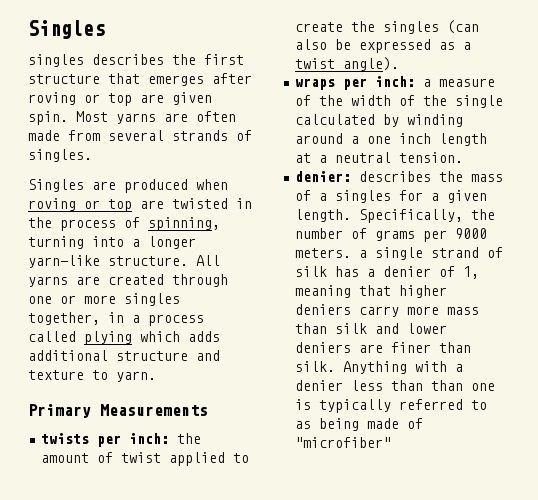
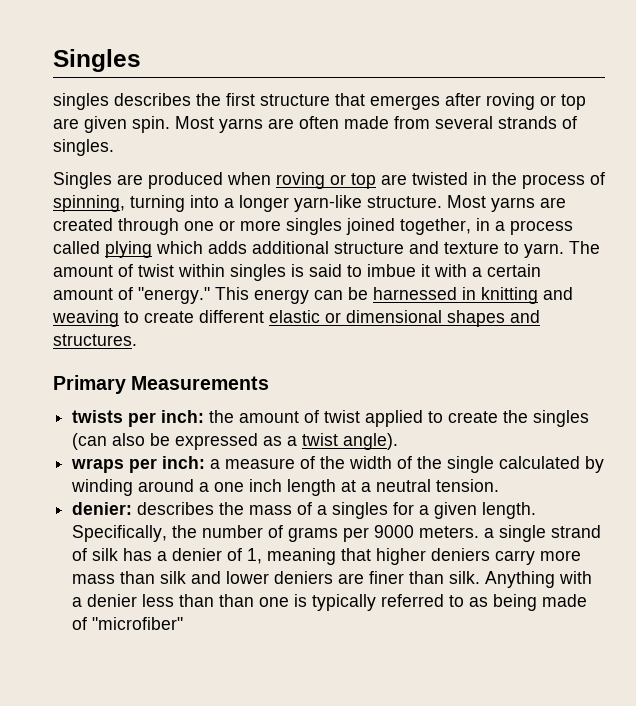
- All yarns are created through one or more singles together, in a process called plying which adds additional structure and texture to yarn.
+ Most yarns are created through one or more singles joined together, in a process called plying which adds additional structure and texture to yarn. The amount of twist within singles is said to imbue it with a certain amount of "energy." This energy can be harnessed in knitting and weaving to create different elastic or dimensional shapes and structures.

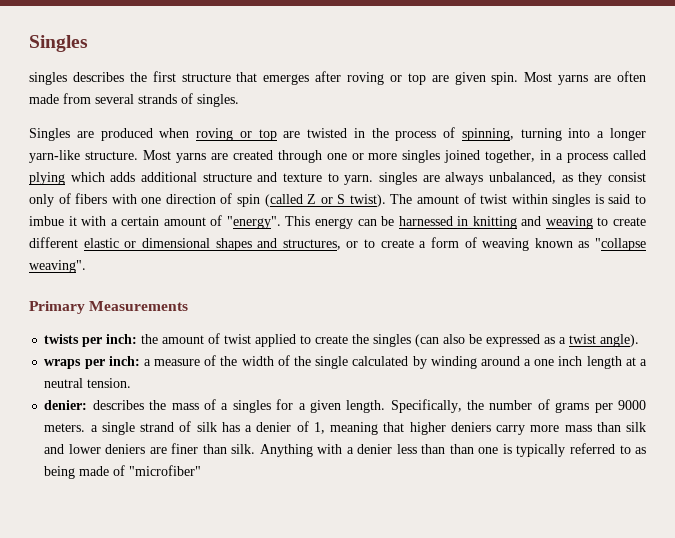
- Most yarns are created through one or more singles joined together, in a process called plying which adds additional structure and texture to yarn.
+ Most yarns are created through one or more singles joined together, in a process called plying which adds additional structure and texture to yarn. singles are always unbalanced, as they consist only of fibers with one direction of spin (called Z or S twist).
- The amount of twist within singles is said to imbue it with a certain amount of "energy."
+ The amount of twist within singles is said to imbue it with a certain amount of "energy".
- This energy can be harnessed in knitting and weaving to create different elastic or dimensional shapes and structures.
+ This energy can be harnessed in knitting and weaving to create different elastic or dimensional shapes and structures, or to create a form of weaving known as "collapse weaving".

